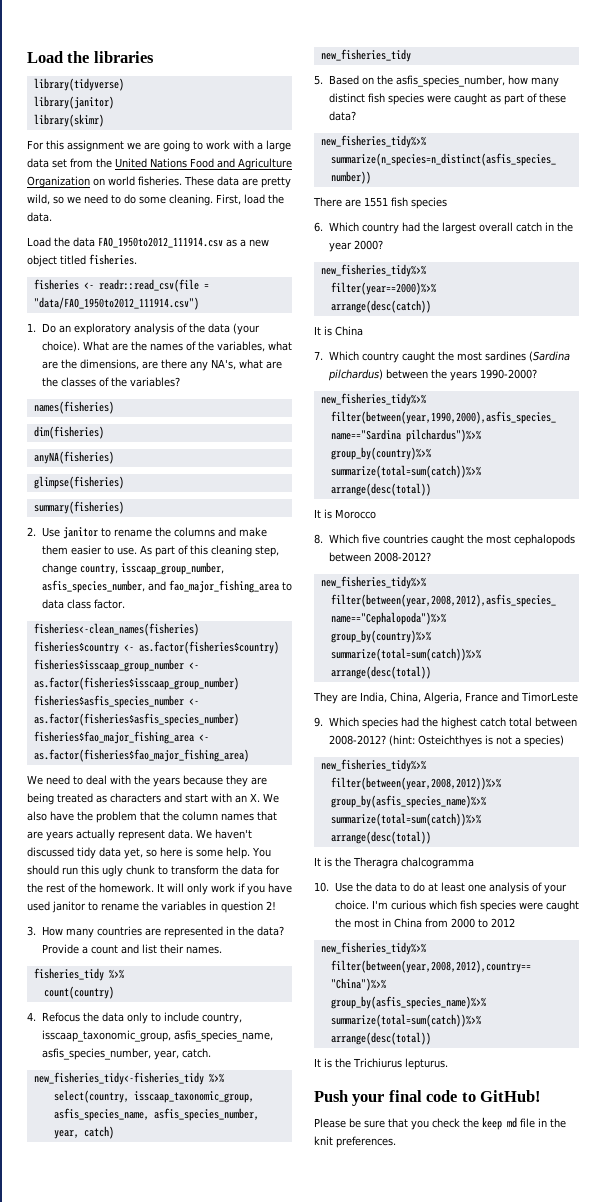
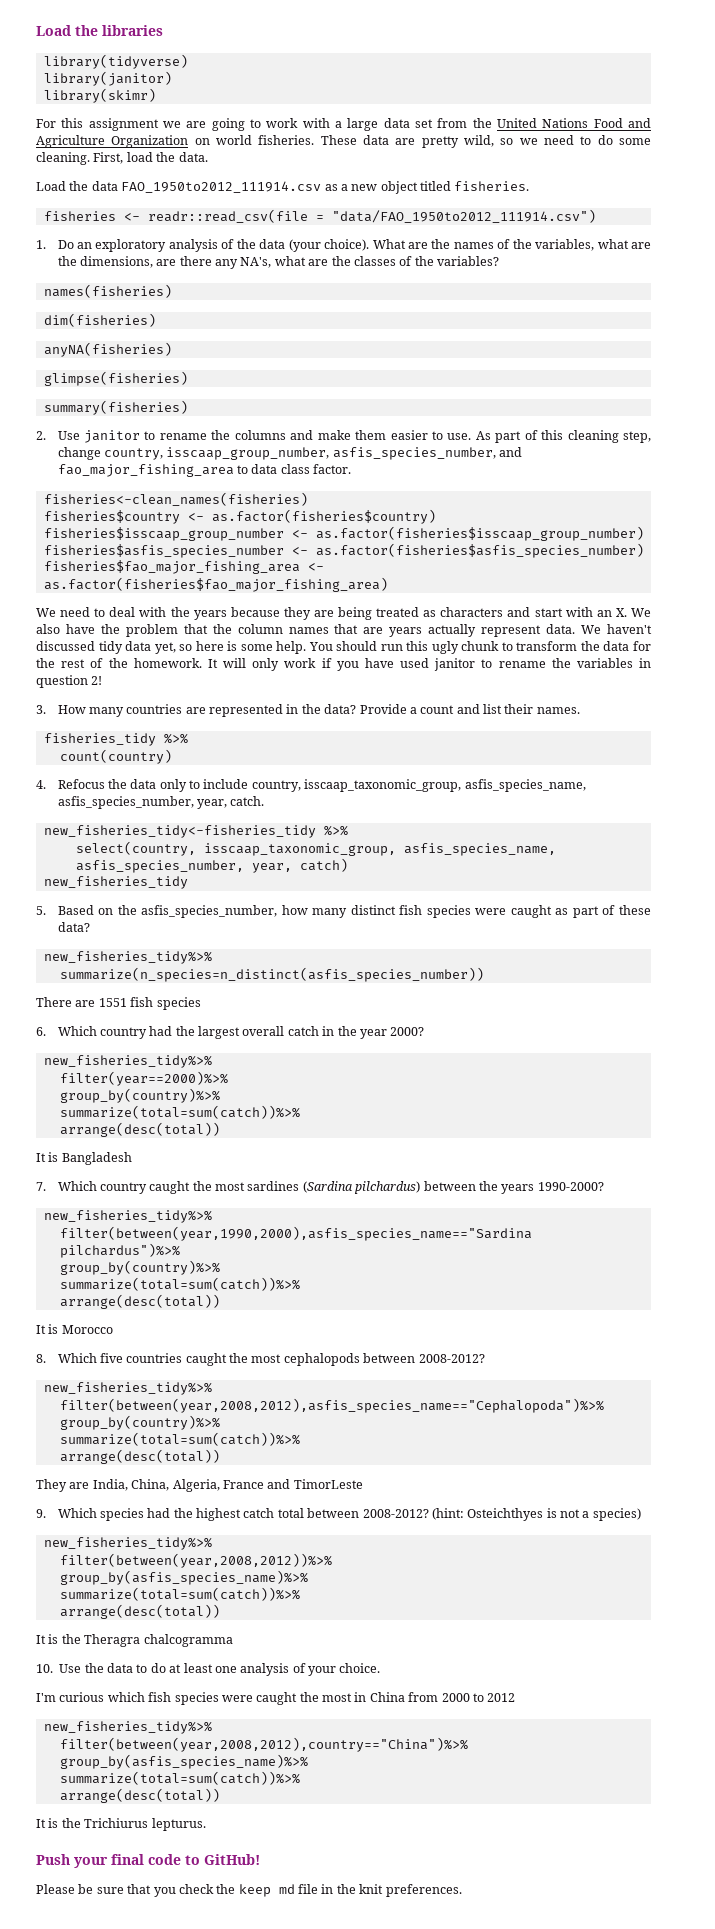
  filter(year==2000)%>%
- arrange(desc(catch))
- It is China
+ group_by(country)%>%
+ summarize(total=sum(catch))%>%
+ arrange(desc(total))
+ It is Bangladesh
- 10. Use the data to do at least one analysis of your choice. I'm curious which fish species were caught the most in China from 2000 to 2012
+ 10. Use the data to do at least one analysis of your choice.
+ I'm curious which fish species were caught the most in China from 2000 to 2012

